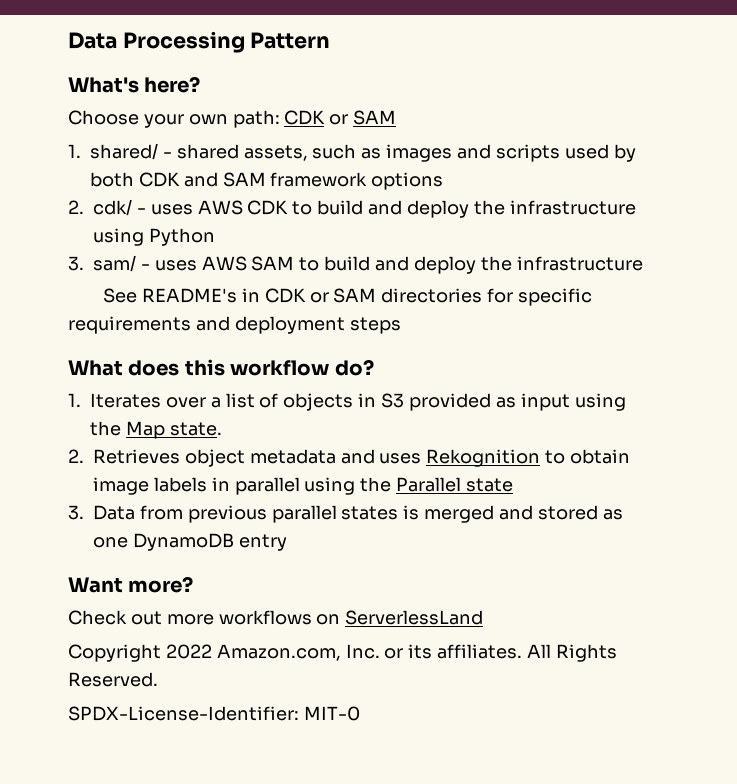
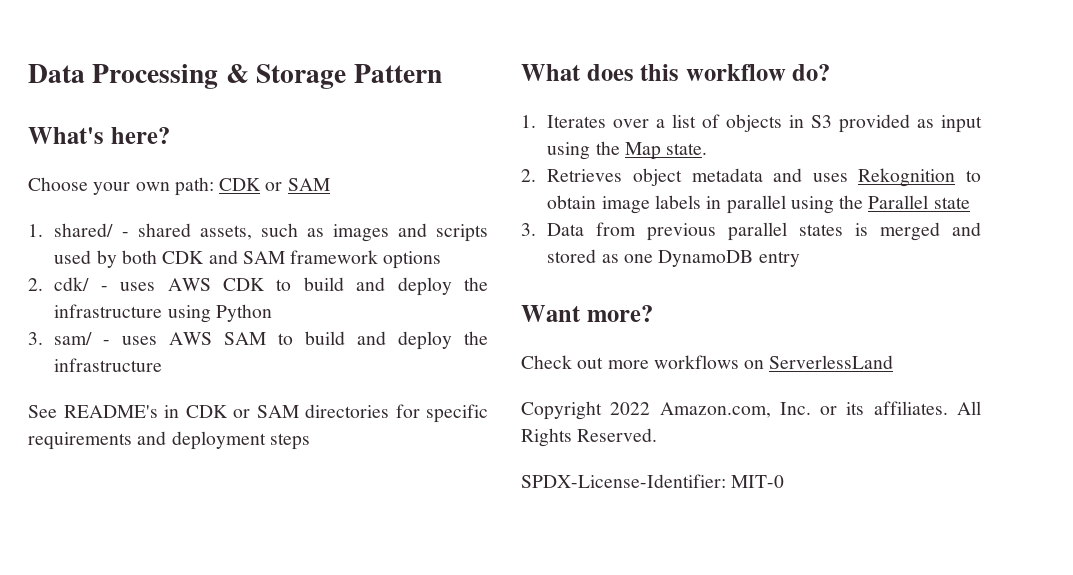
- Data Processing Pattern
+ Data Processing & Storage Pattern

